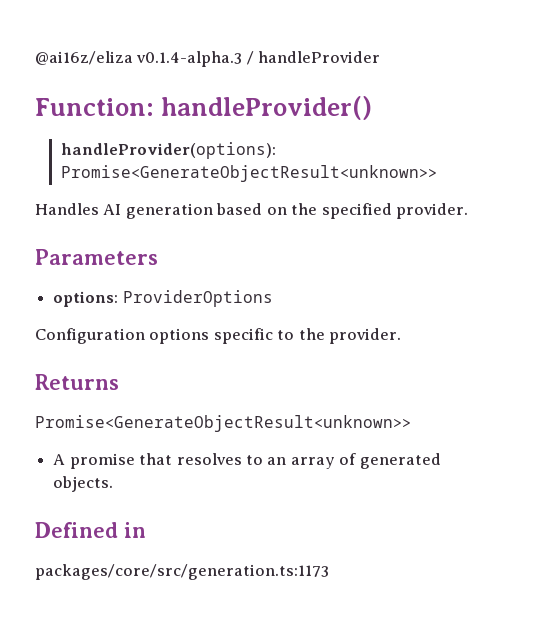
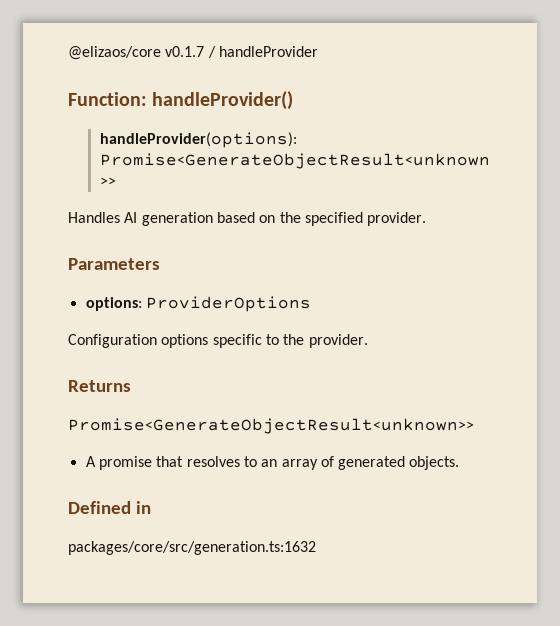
- @ai16z/eliza v0.1.4-alpha.3 / handleProvider
+ @elizaos/core v0.1.7 / handleProvider
- packages/core/src/generation.ts:1173
+ packages/core/src/generation.ts:1632

